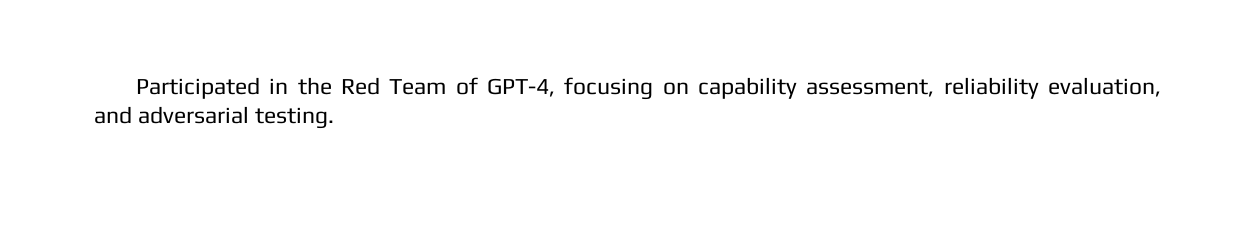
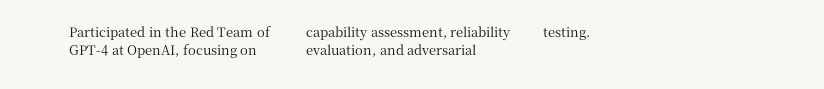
- Participated in the Red Team of GPT-4, focusing on capability assessment, reliability evaluation, and adversarial testing.
+ Participated in the Red Team of GPT-4 at OpenAI, focusing on capability assessment, reliability evaluation, and adversarial testing.

